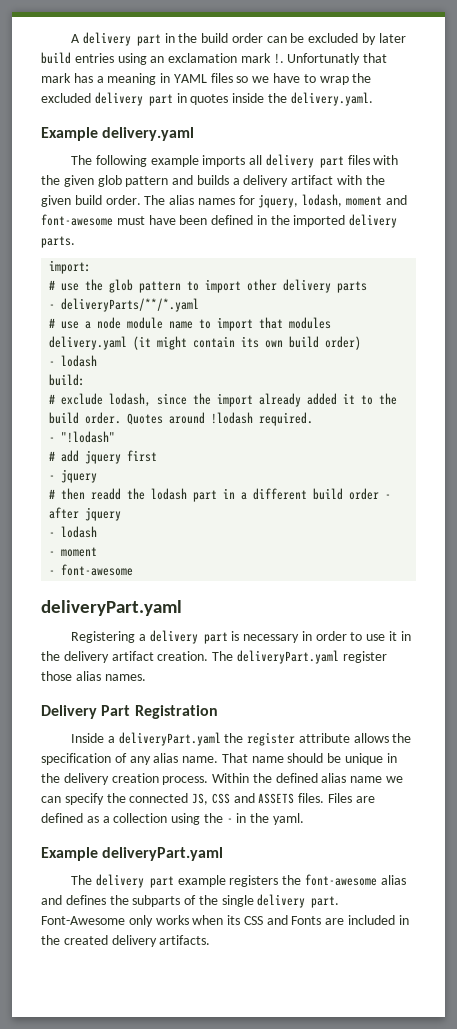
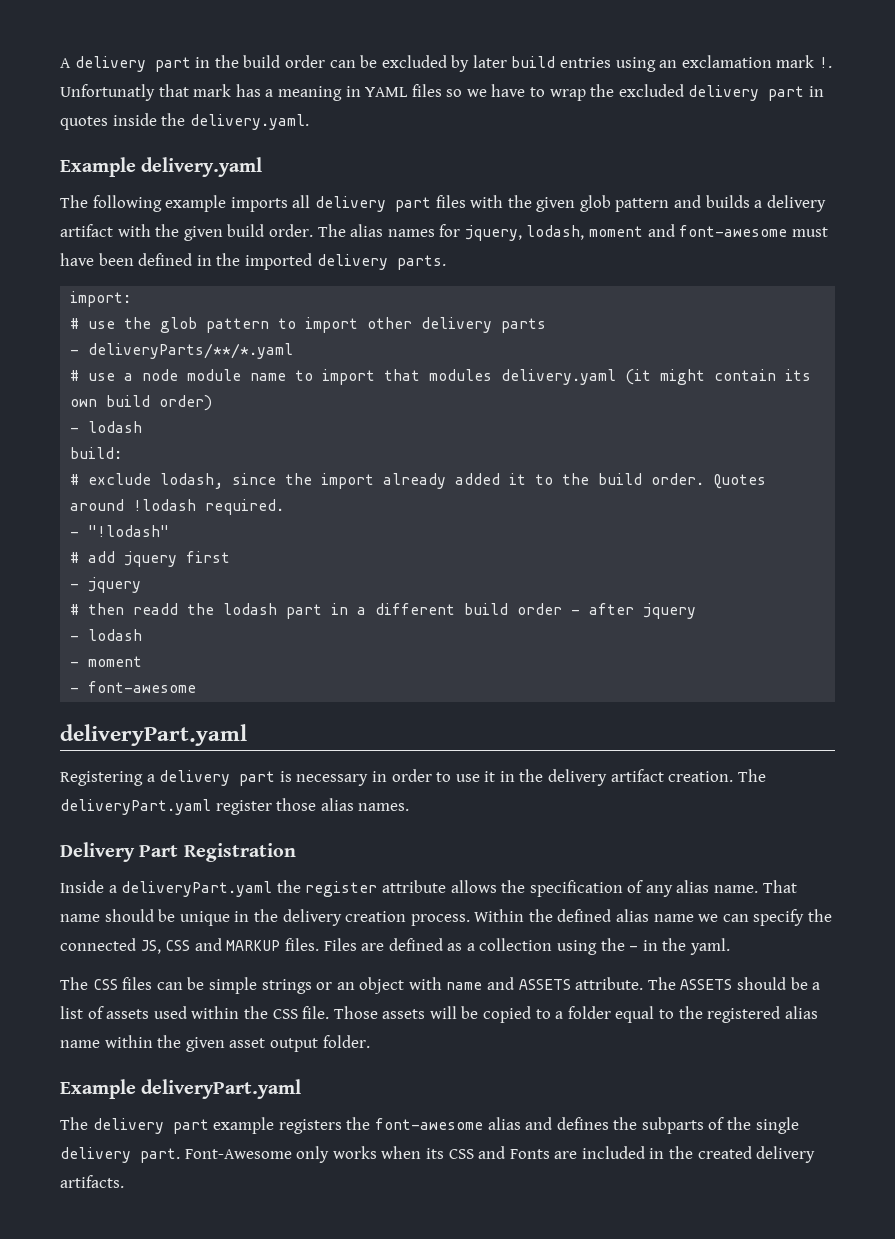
- Within the defined alias name we can specify the connected JS, CSS and ASSETS files.
+ Within the defined alias name we can specify the connected JS, CSS and MARKUP files.
+ The CSS files can be simple strings or an object with name and ASSETS attribute. The ASSETS should be a list of assets used within the CSS file. Those assets will be copied to a folder equal to the registered alias name within the given asset output folder.

